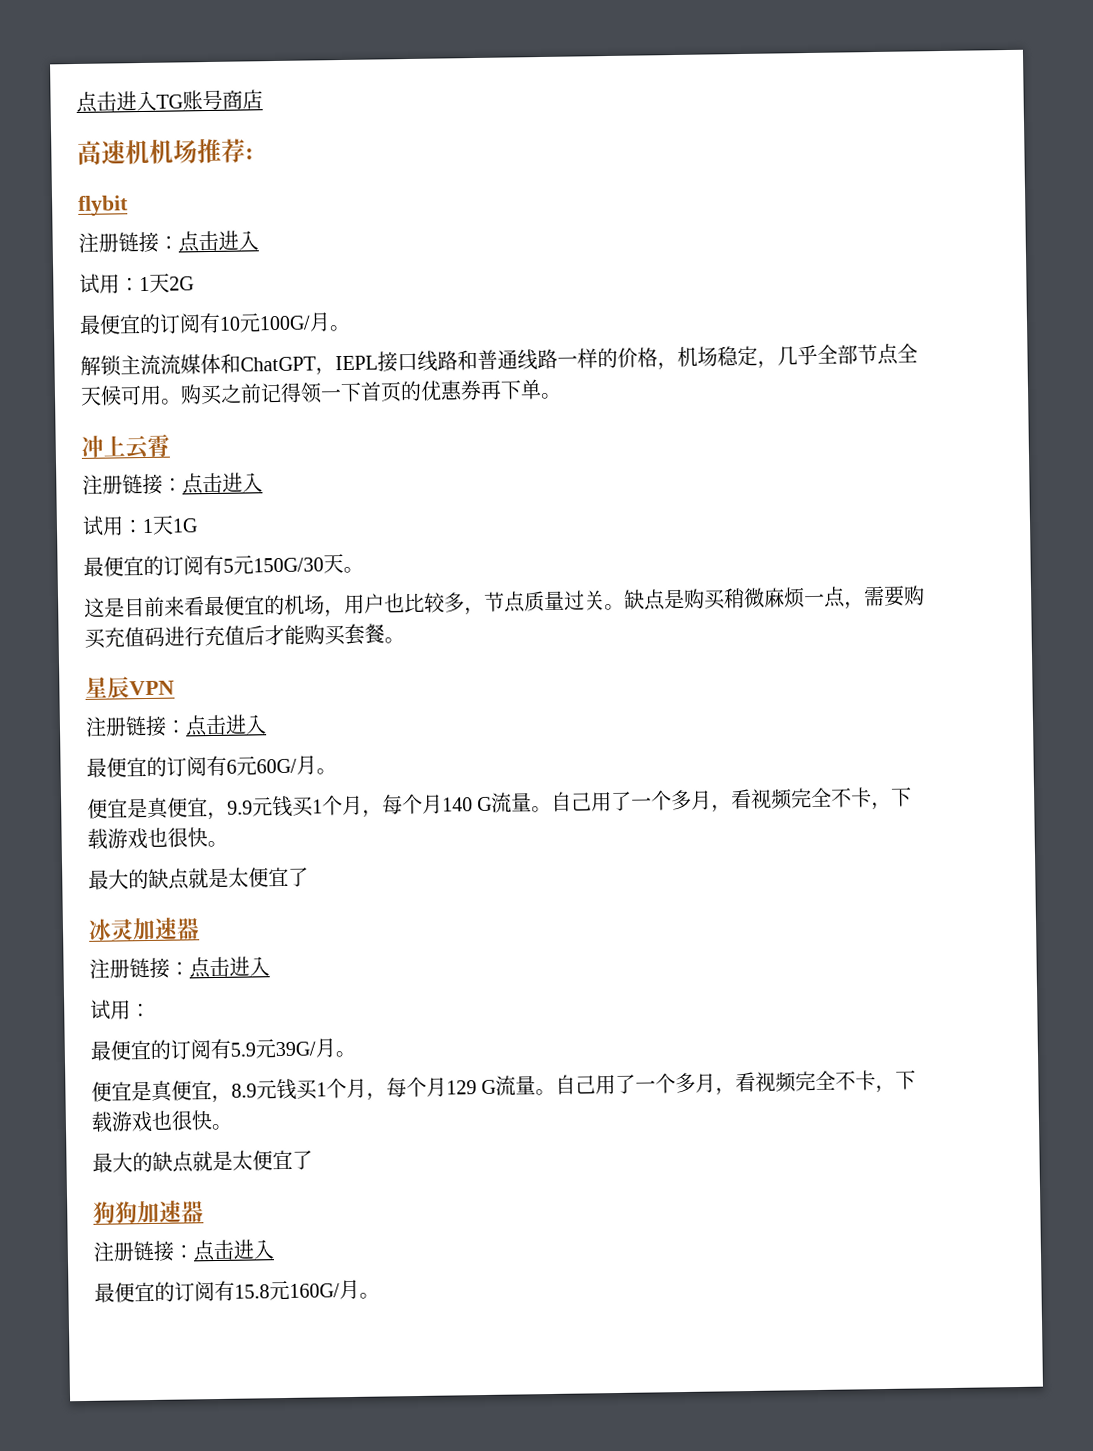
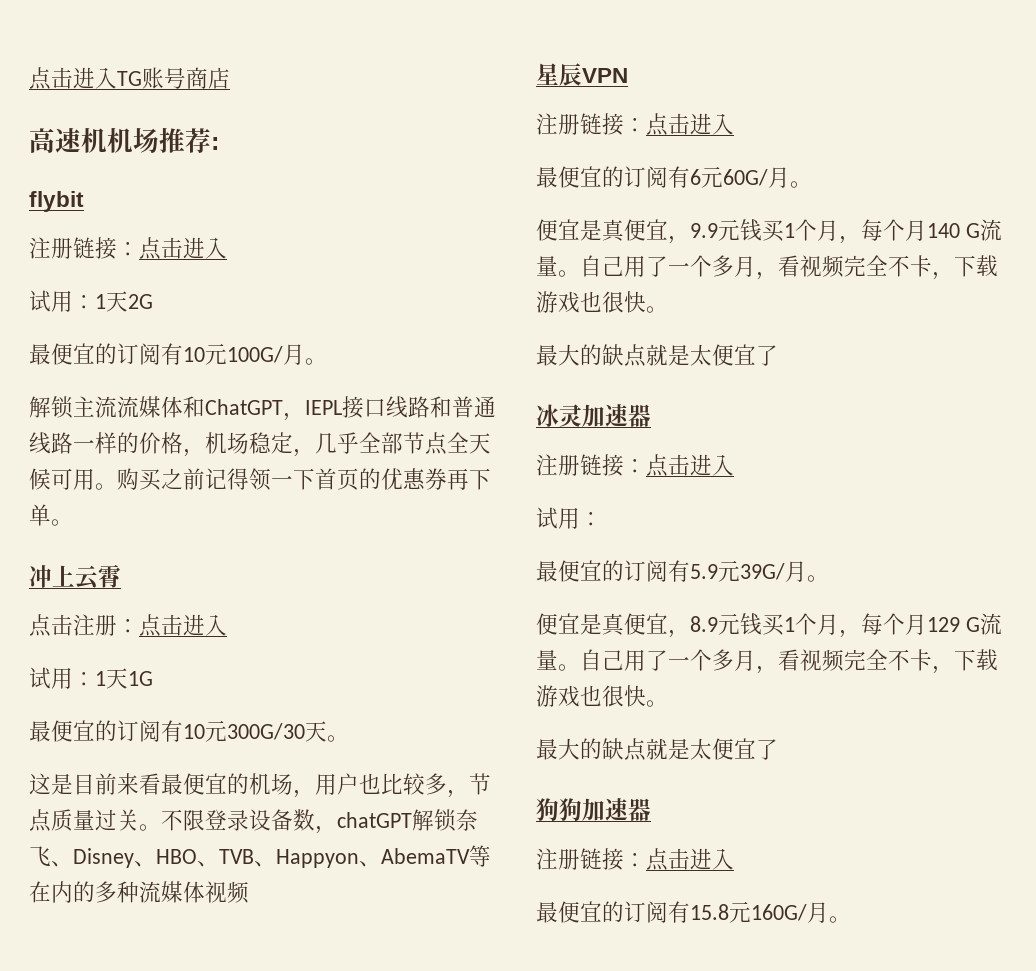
  冲上云霄
- 注册链接：点击进入
+ 点击注册：点击进入
- 最便宜的订阅有5元150G/30天。
+ 最便宜的订阅有10元300G/30天。
- 缺点是购买稍微麻烦一点，需要购买充值码进行充值后才能购买套餐。
+ 不限登录设备数，chatGPT解锁奈飞、Disney、HBO、TVB、Happyon、AbemaTV等在内的多种流媒体视频

